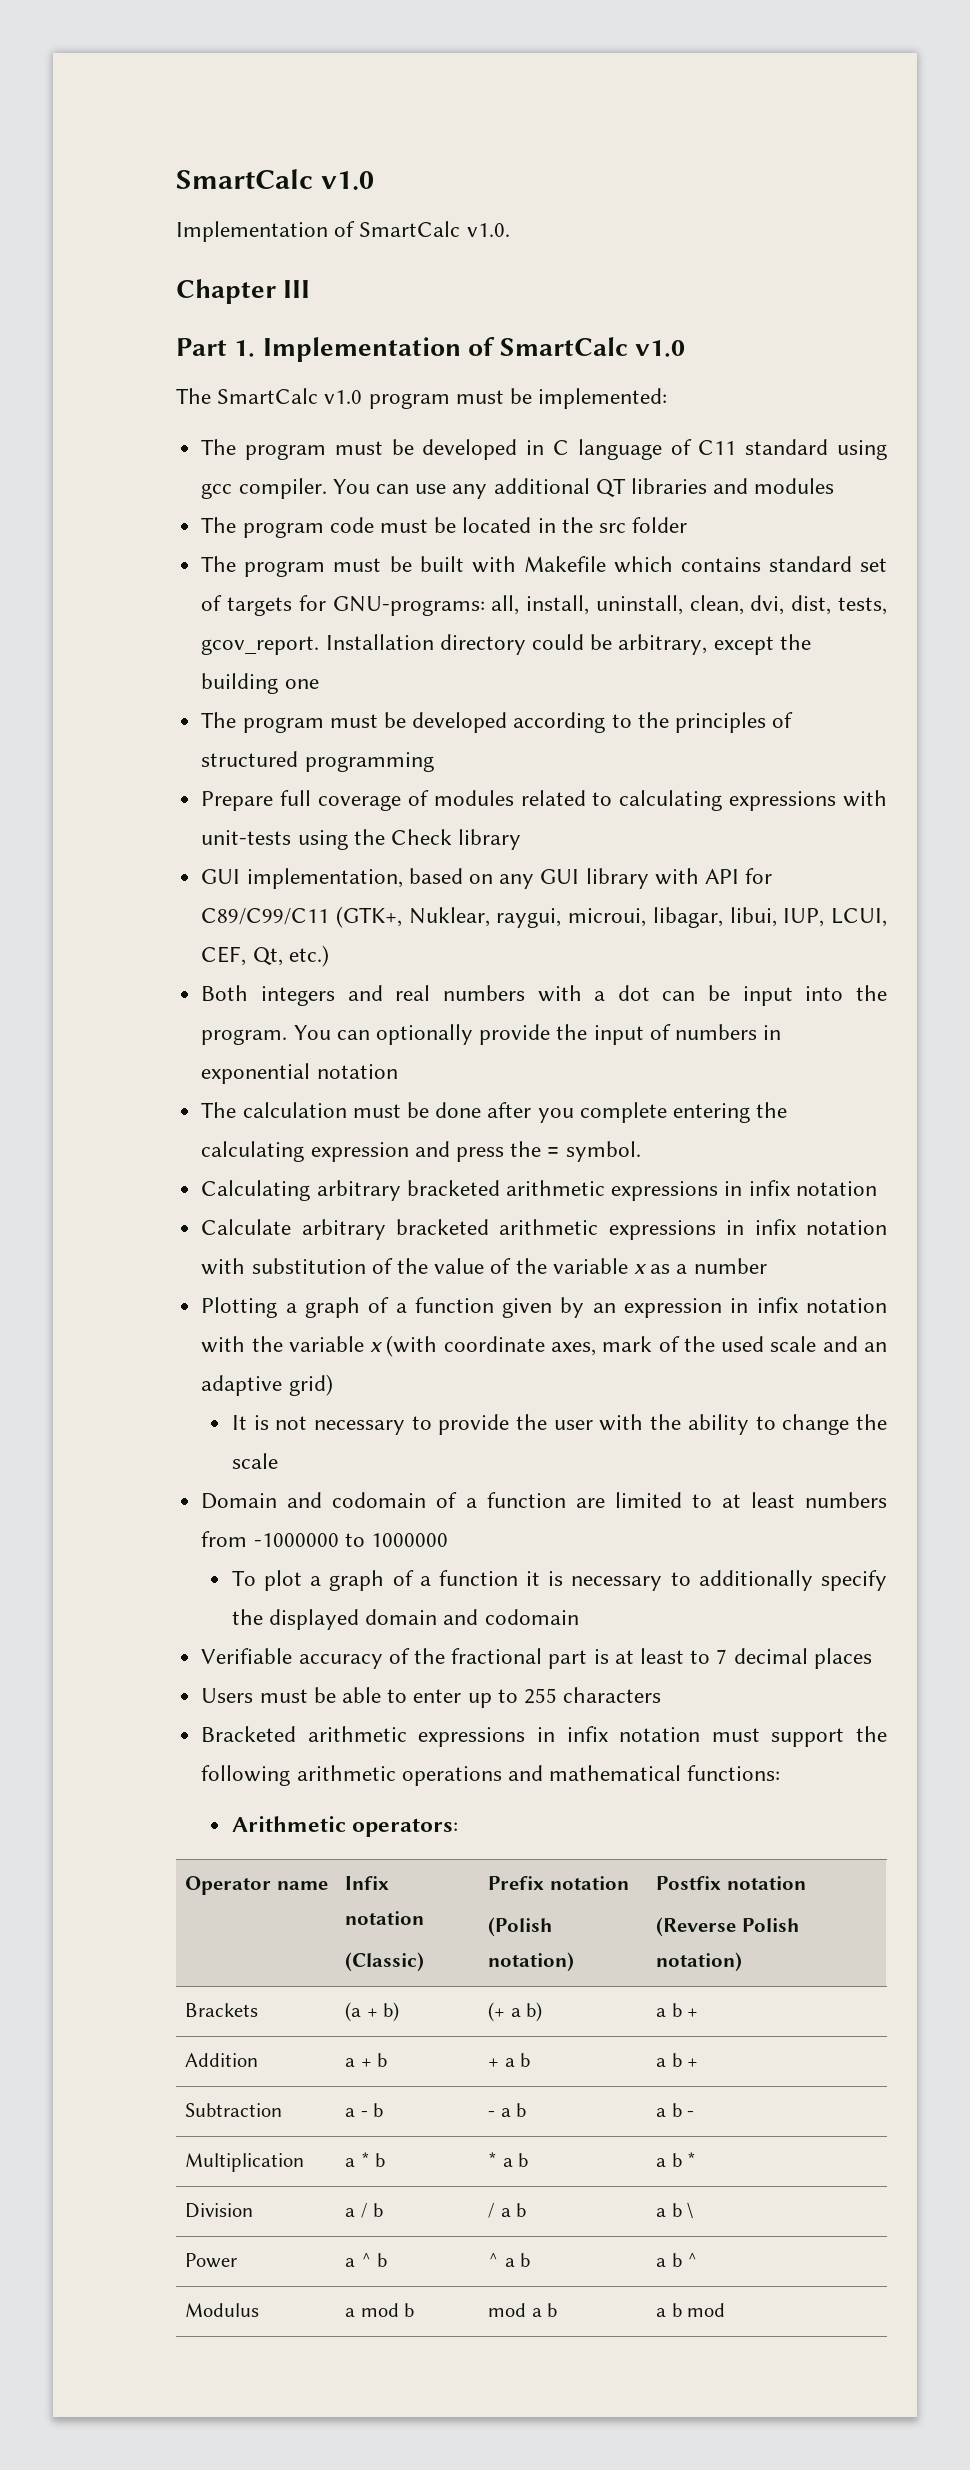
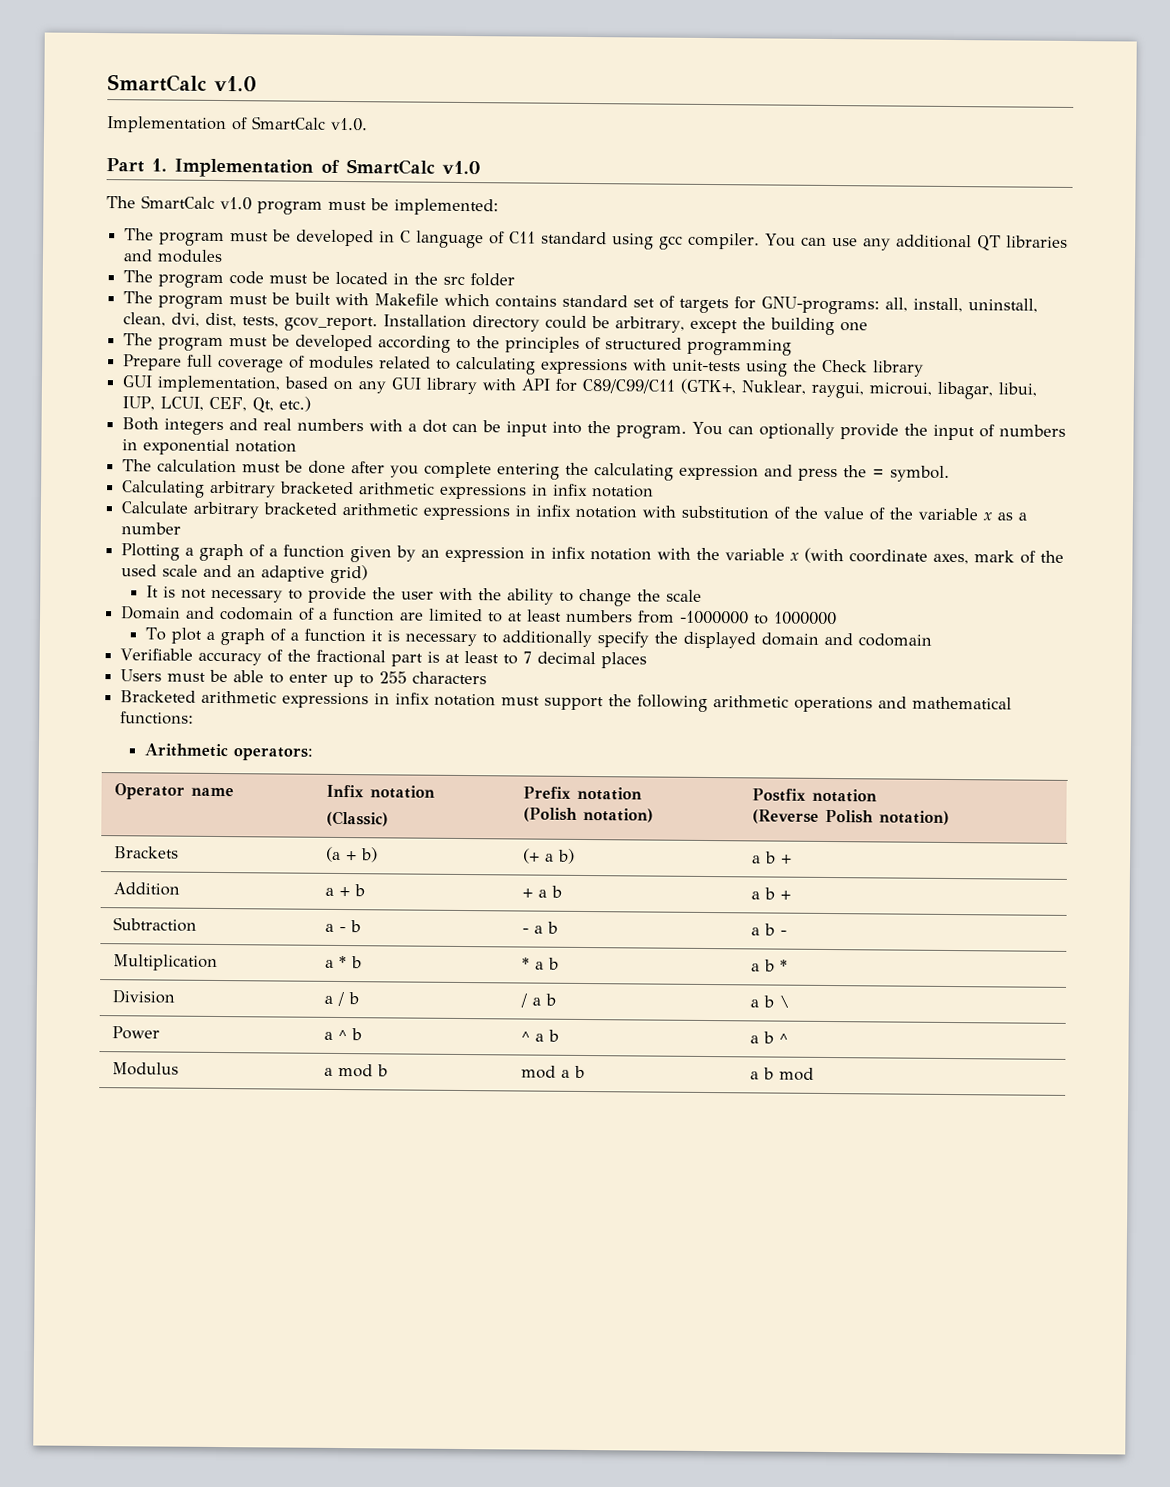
- Chapter III

